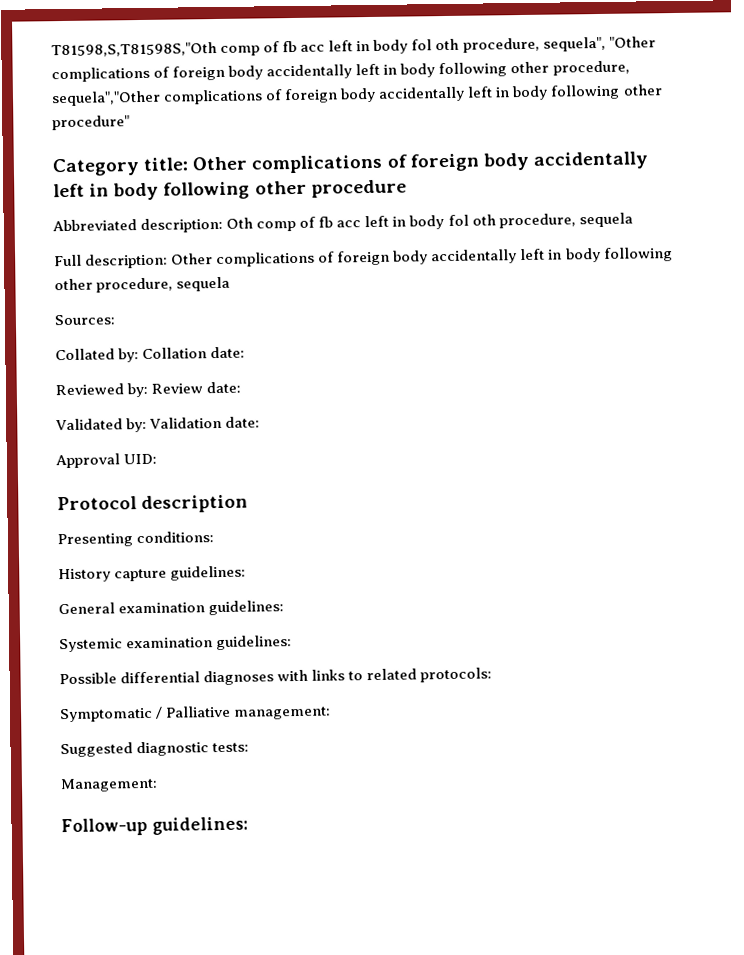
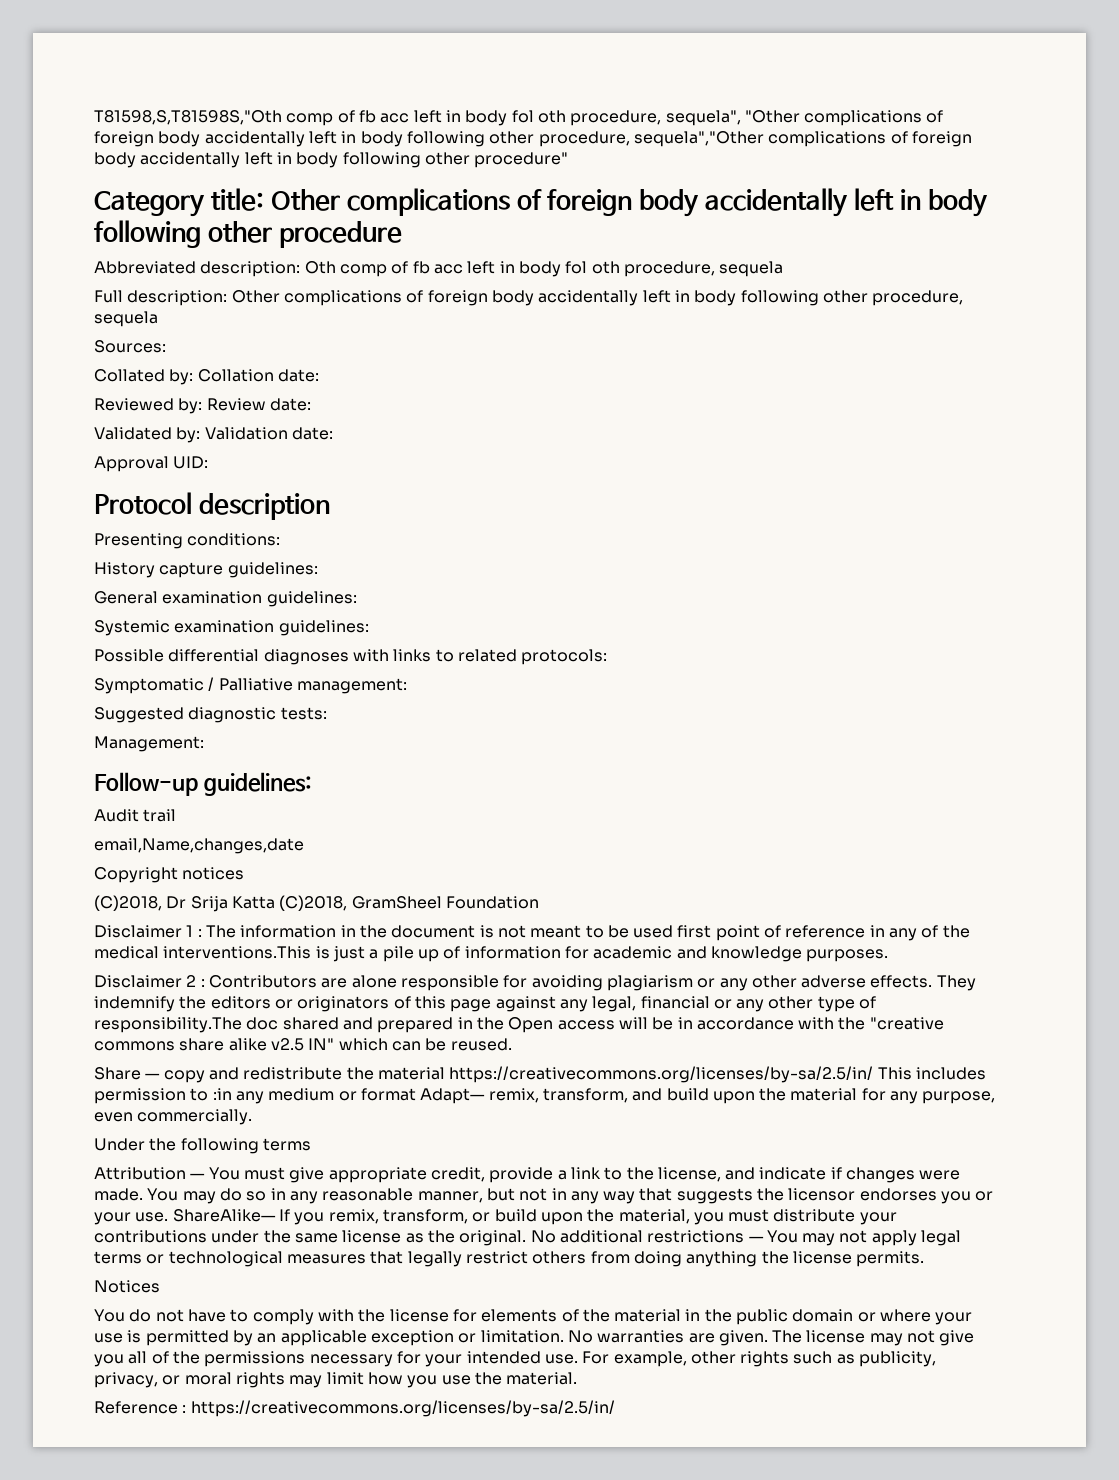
+ Audit trail
+ email,Name,changes,date
+ Copyright notices
+ (C)2018, Dr Srija Katta (C)2018, GramSheel Foundation
+ Disclaimer 1 : The information in the document is not meant to be used first point of reference in any of the medical interventions.This is just a pile up of information for academic and knowledge purposes.
+ Disclaimer 2 : Contributors are alone responsible for avoiding plagiarism or any other adverse effects. They indemnify the editors or originators of this page against any legal, financial or any other type of responsibility.The doc shared and prepared in the Open access will be in accordance with the "creative commons share alike v2.5 IN" which can be reused.
+ Share — copy and redistribute the material https://creativecommons.org/licenses/by-sa/2.5/in/ This includes permission to :in any medium or format Adapt— remix, transform, and build upon the material for any purpose, even commercially.
+ Under the following terms
+ Attribution — You must give appropriate credit, provide a link to the license, and indicate if changes were made. You may do so in any reasonable manner, but not in any way that suggests the licensor endorses you or your use. ShareAlike— If you remix, transform, or build upon the material, you must distribute your contributions under the same license as the original. No additional restrictions — You may not apply legal terms or technological measures that legally restrict others from doing anything the license permits.
+ Notices
+ You do not have to comply with the license for elements of the material in the public domain or where your use is permitted by an applicable exception or limitation. No warranties are given. The license may not give you all of the permissions necessary for your intended use. For example, other rights such as publicity, privacy, or moral rights may limit how you use the material.
+ Reference : https://creativecommons.org/licenses/by-sa/2.5/in/

